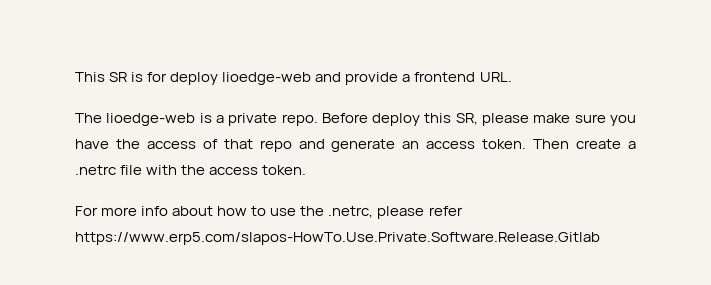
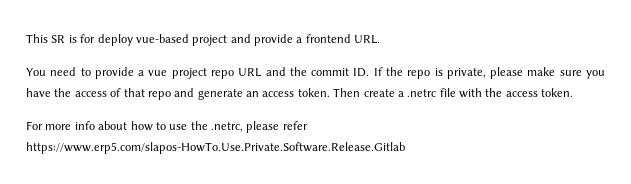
- This SR is for deploy lioedge-web and provide a frontend URL.
+ This SR is for deploy vue-based project and provide a frontend URL.
- The lioedge-web is a private repo. Before deploy this SR, please make sure you have the access of that repo and generate an access token.
+ You need to provide a vue project repo URL and the commit ID. If the repo is private, please make sure you have the access of that repo and generate an access token.

